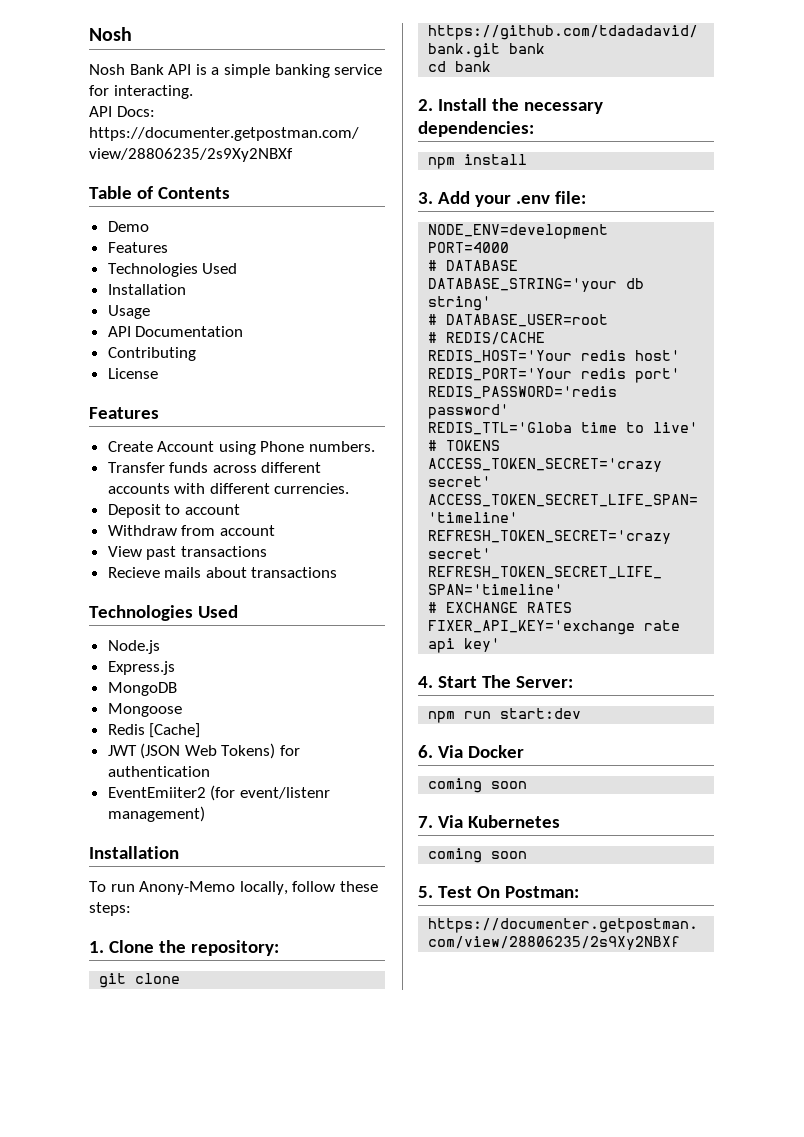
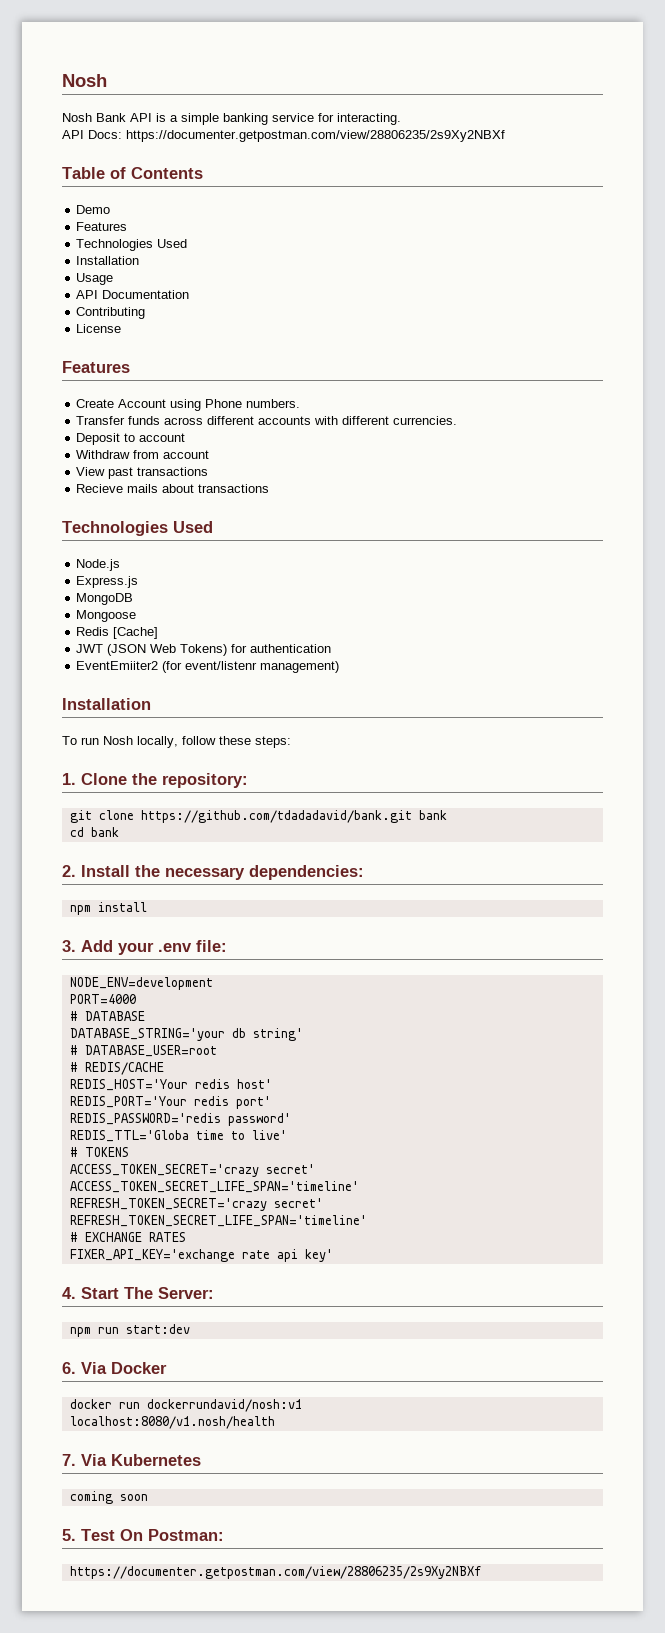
- To run Anony-Memo locally, follow these steps:
+ To run Nosh locally, follow these steps:
  6. Via Docker
- coming soon
+ docker run dockerrundavid/nosh:v1
+ localhost:8080/v1.nosh/health

